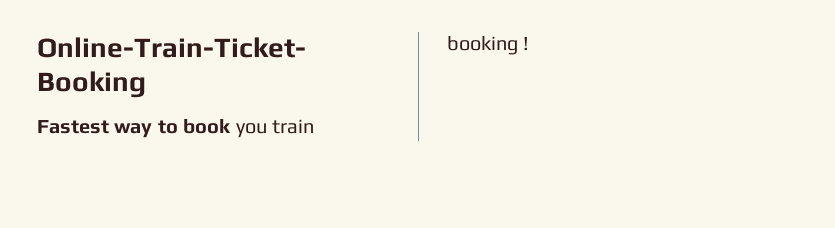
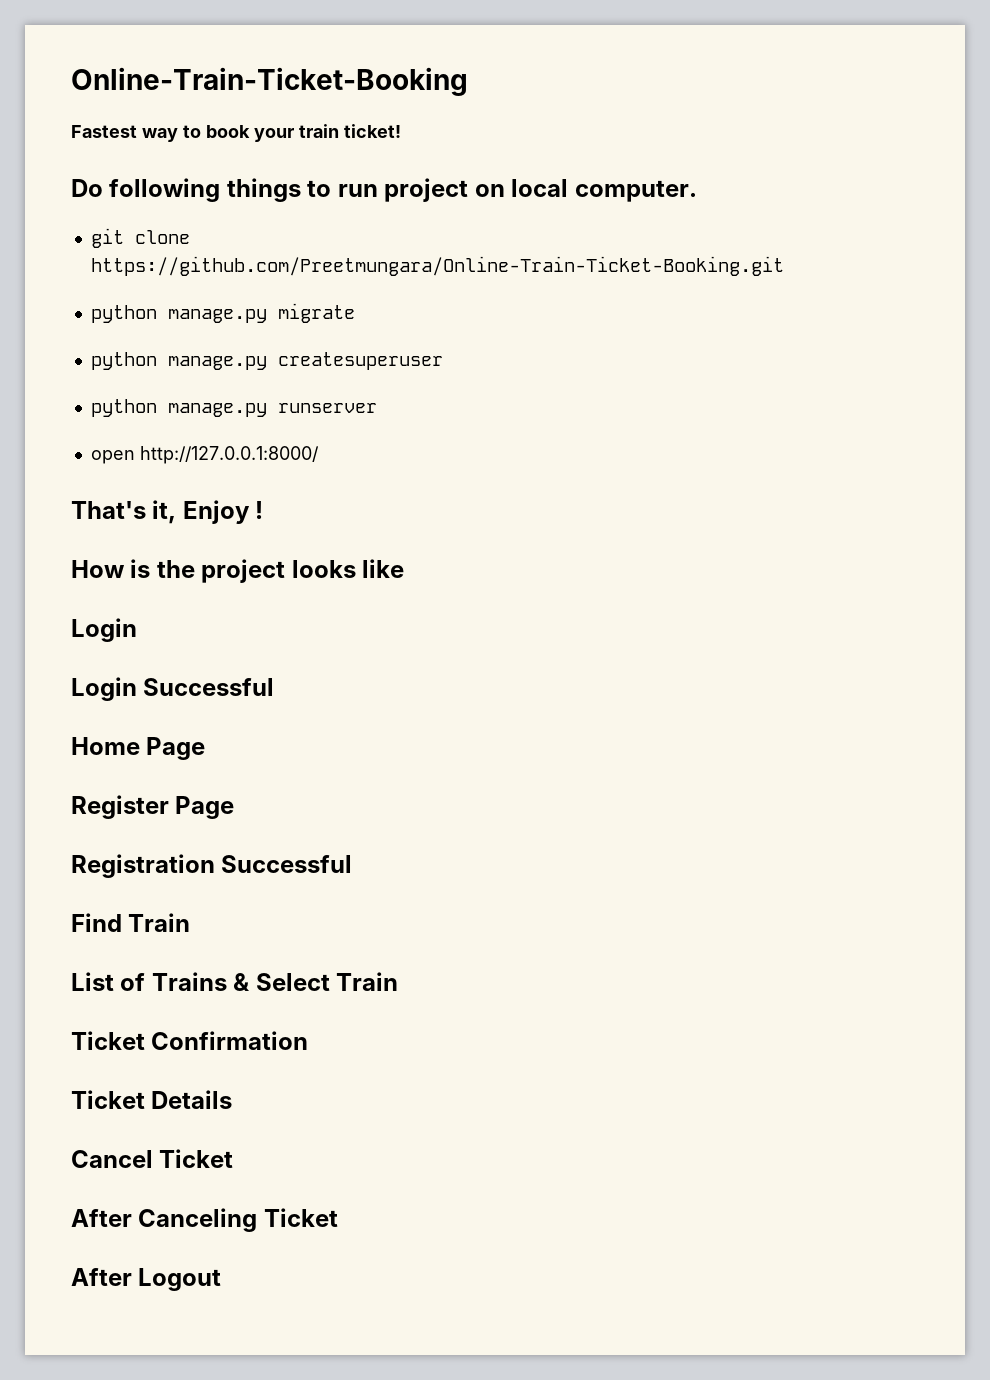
- Fastest way to book you train booking !
+ Fastest way to book your train ticket!
+ Do following things to run project on local computer.
+ git clone https://github.com/Preetmungara/Online-Train-Ticket-Booking.git
+ python manage.py migrate
+ python manage.py createsuperuser
+ python manage.py runserver
+ open http://127.0.0.1:8000/
+ That's it, Enjoy !
+ How is the project looks like
+ Login
+ Login Successful
+ Home Page
+ Register Page
+ Registration Successful
+ Find Train
+ List of Trains & Select Train
+ Ticket Confirmation
+ Ticket Details
+ Cancel Ticket
+ After Canceling Ticket
+ After Logout

